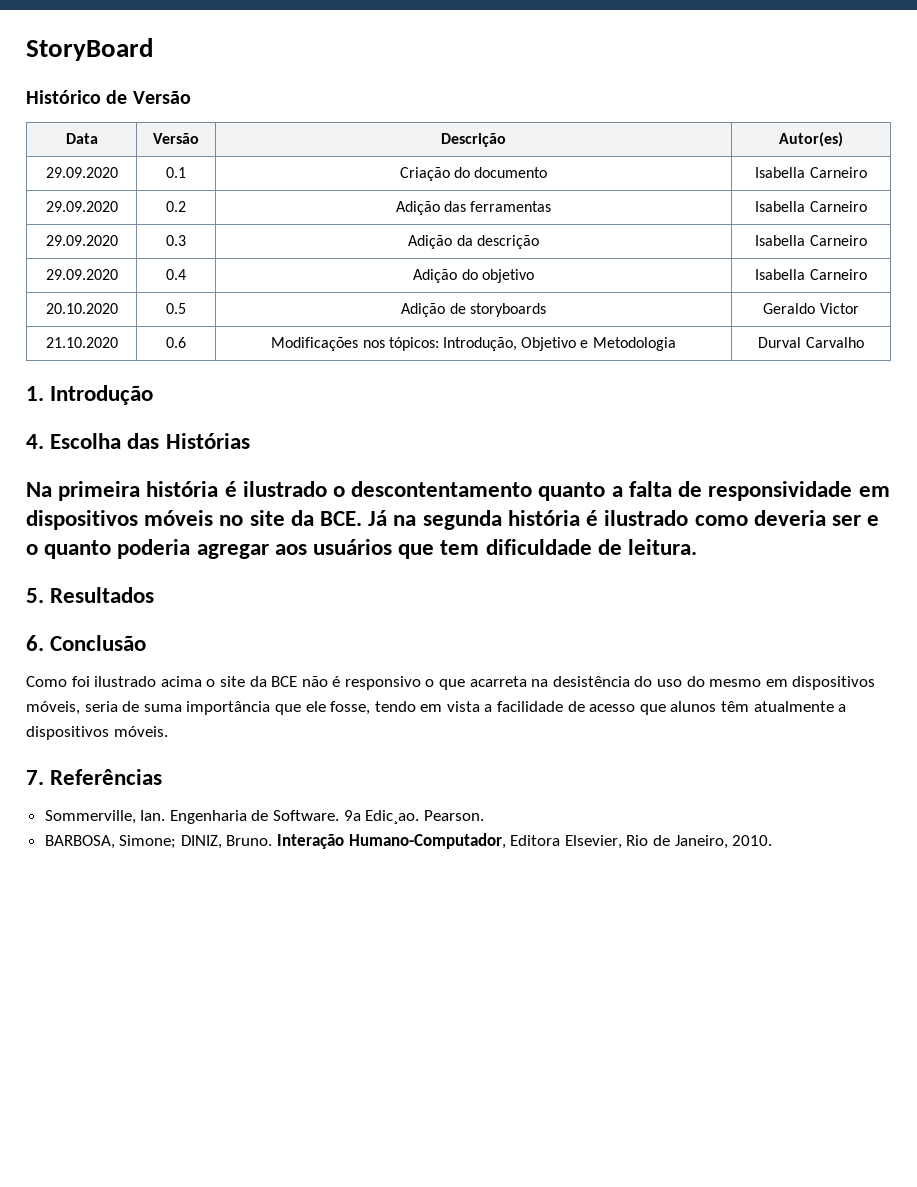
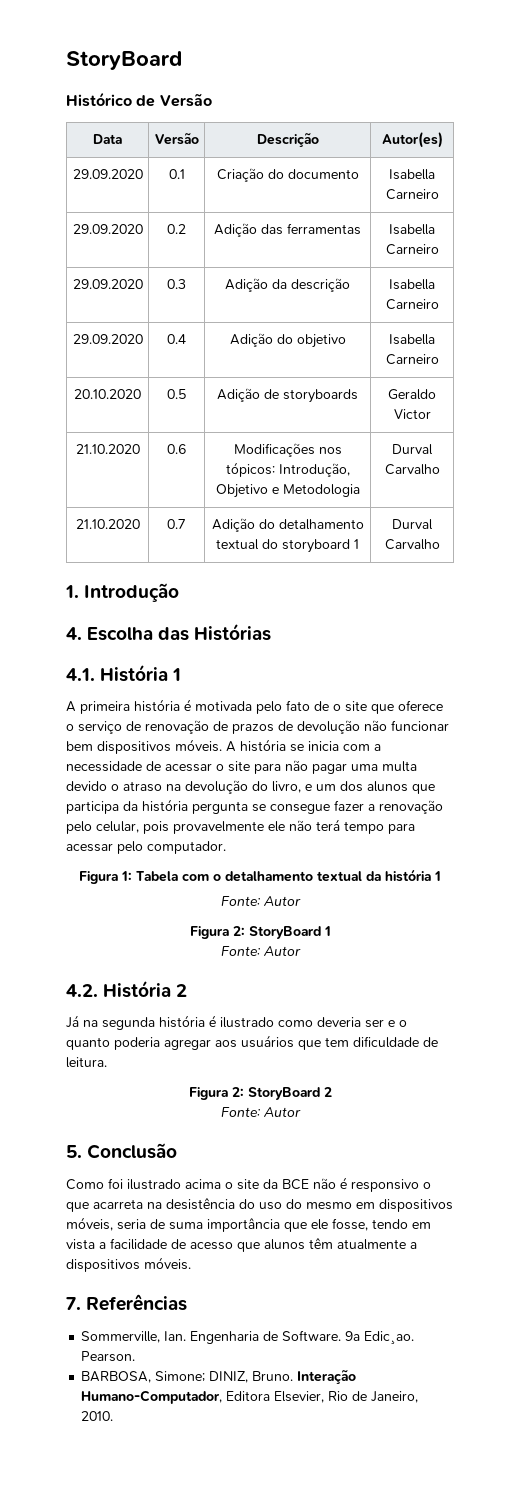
+ 21.10.2020 | 0.7 | Adição do detalhamento textual do storyboard 1 | Durval Carvalho
- Na primeira história é ilustrado o descontentamento quanto a falta de responsividade em dispositivos móveis no site da BCE. Já na segunda história é ilustrado como deveria ser e o quanto poderia agregar aos usuários que tem dificuldade de leitura.
+ 4.1. História 1
+ A primeira história é motivada pelo fato de o site que oferece o serviço de renovação de prazos de devolução não funcionar bem dispositivos móveis. A história se inicia com a necessidade de acessar o site para não pagar uma multa devido o atraso na devolução do livro, e um dos alunos que participa da história pergunta se consegue fazer a renovação pelo celular, pois provavelmente ele não terá tempo para acessar pelo computador.
+ Figura 1: Tabela com o detalhamento textual da história 1
+ Fonte: Autor
+ Figura 2: StoryBoard 1
+ Fonte: Autor
+ 4.2. História 2
+ Já na segunda história é ilustrado como deveria ser e o quanto poderia agregar aos usuários que tem dificuldade de leitura.
+ Figura 2: StoryBoard 2
+ Fonte: Autor
- 5. Resultados
- 6. Conclusão
+ 5. Conclusão

